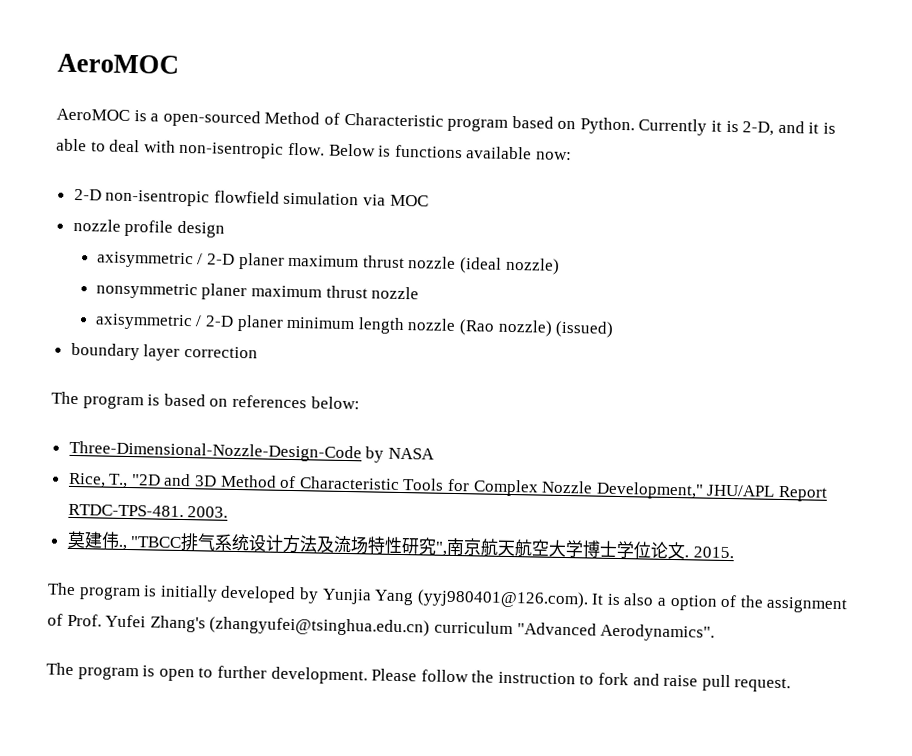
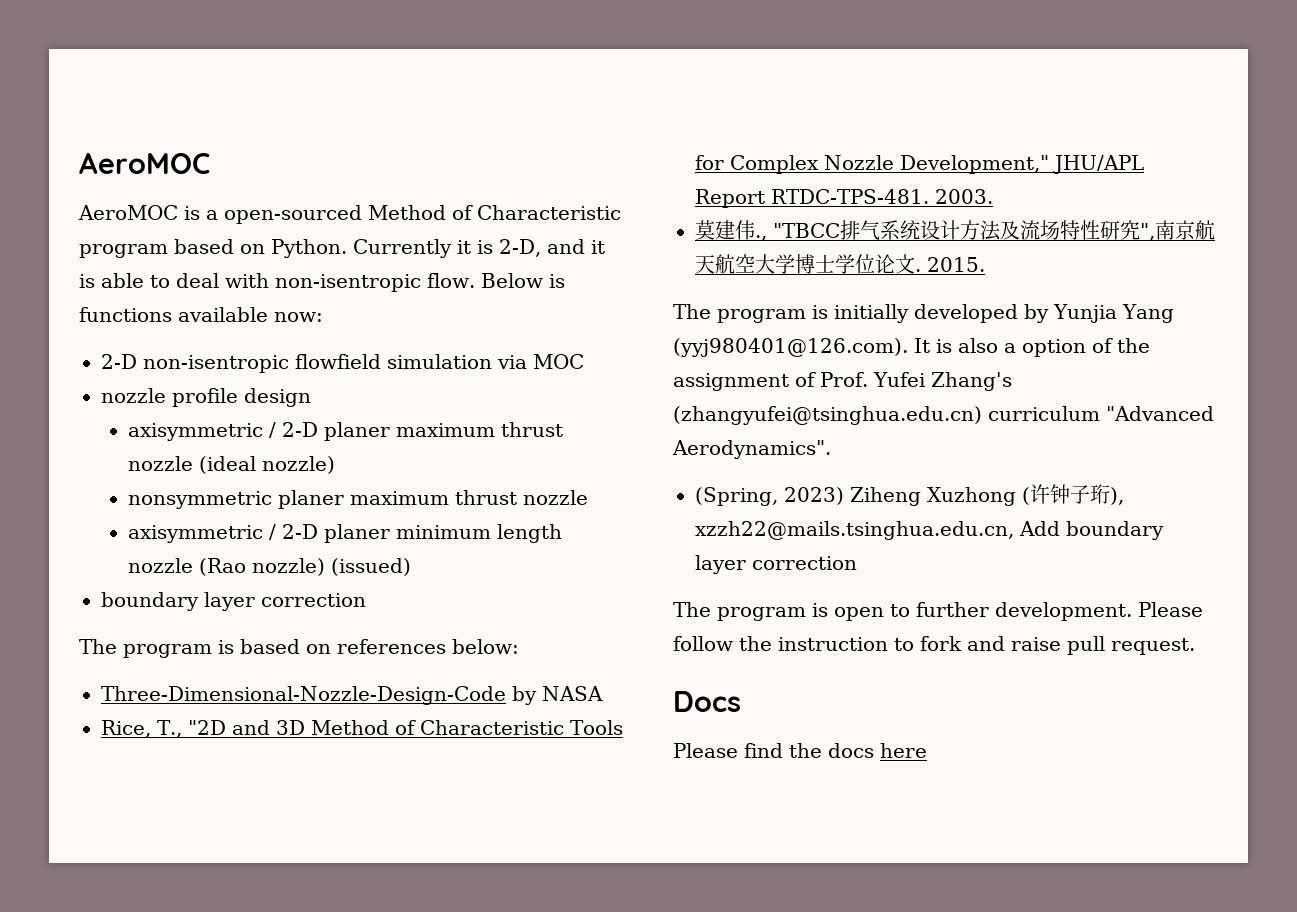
+ (Spring, 2023) Ziheng Xuzhong (许钟子珩), xzzh22@mails.tsinghua.edu.cn, Add boundary layer correction
+ Docs
+ Please find the docs here

